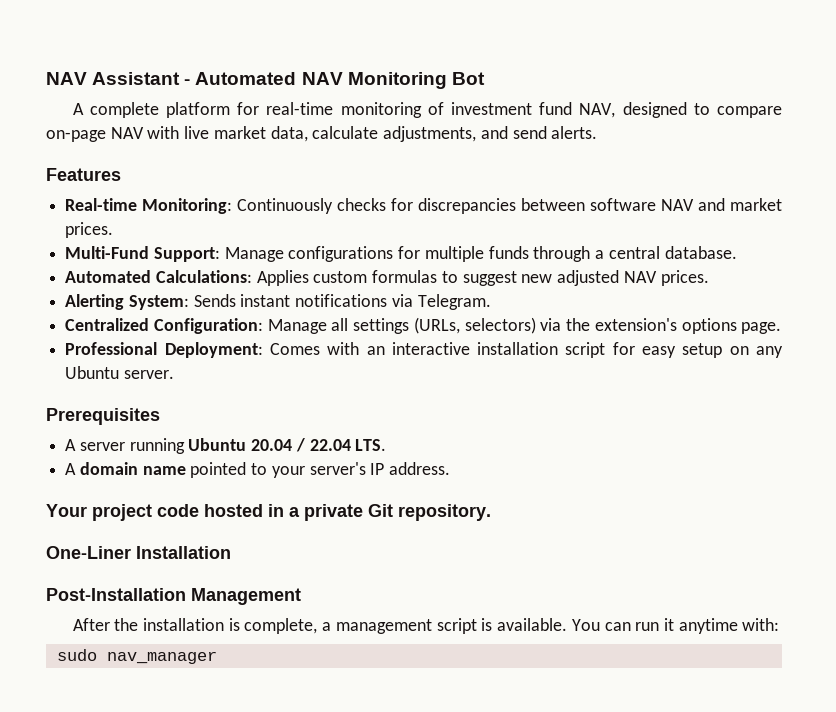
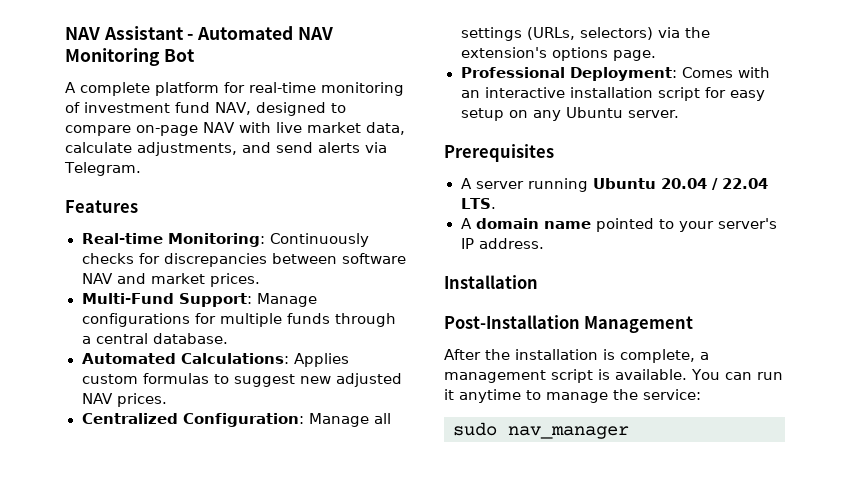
- A complete platform for real-time monitoring of investment fund NAV, designed to compare on-page NAV with live market data, calculate adjustments, and send alerts.
+ A complete platform for real-time monitoring of investment fund NAV, designed to compare on-page NAV with live market data, calculate adjustments, and send alerts via Telegram.
- Alerting System: Sends instant notifications via Telegram.
- Your project code hosted in a private Git repository.
- One-Liner Installation
+ Installation
- You can run it anytime with:
+ You can run it anytime to manage the service:

